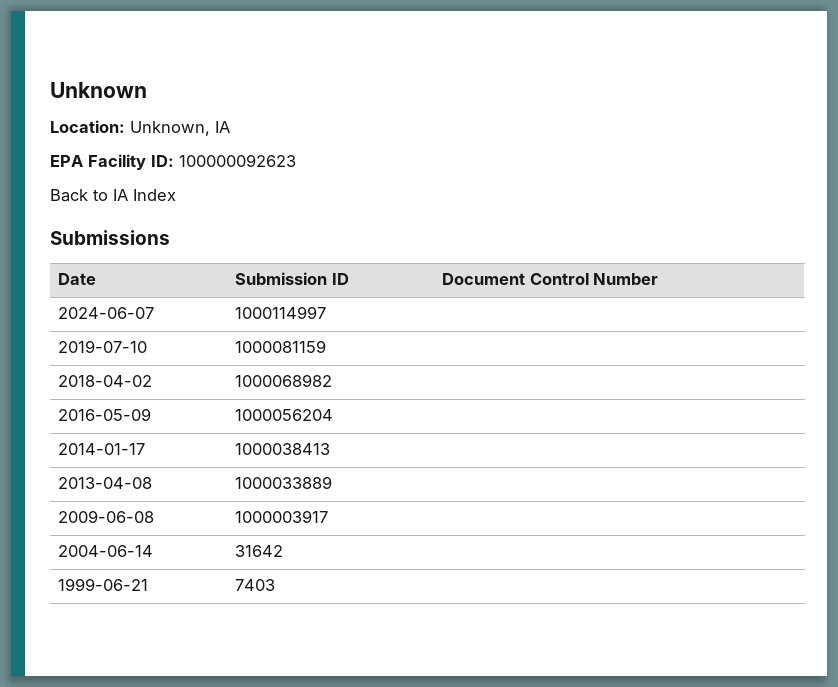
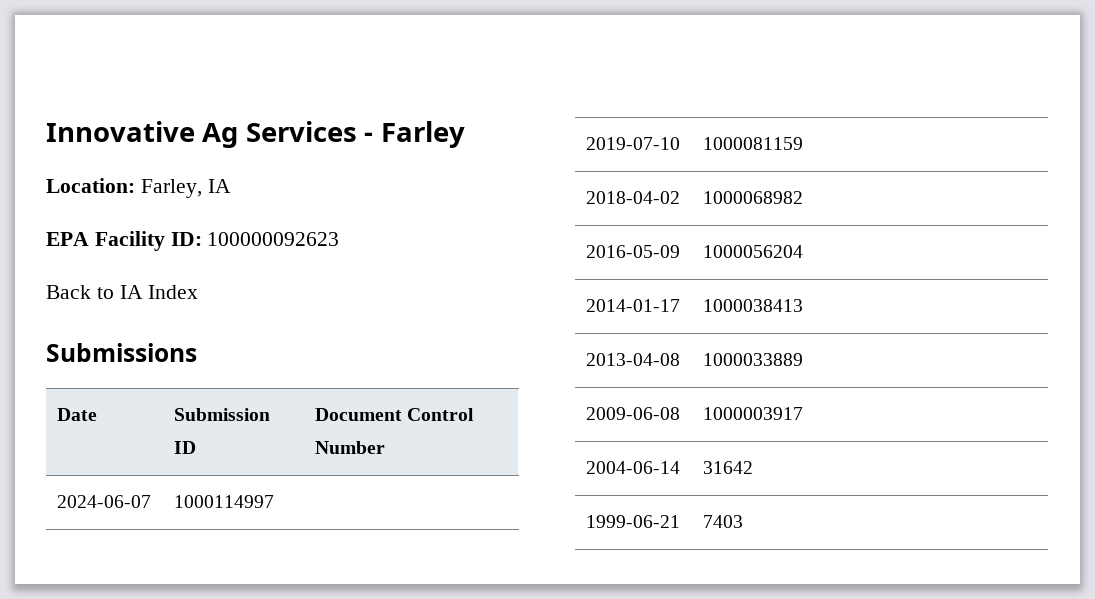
- Unknown
+ Innovative Ag Services - Farley
- Location: Unknown, IA
+ Location: Farley, IA

